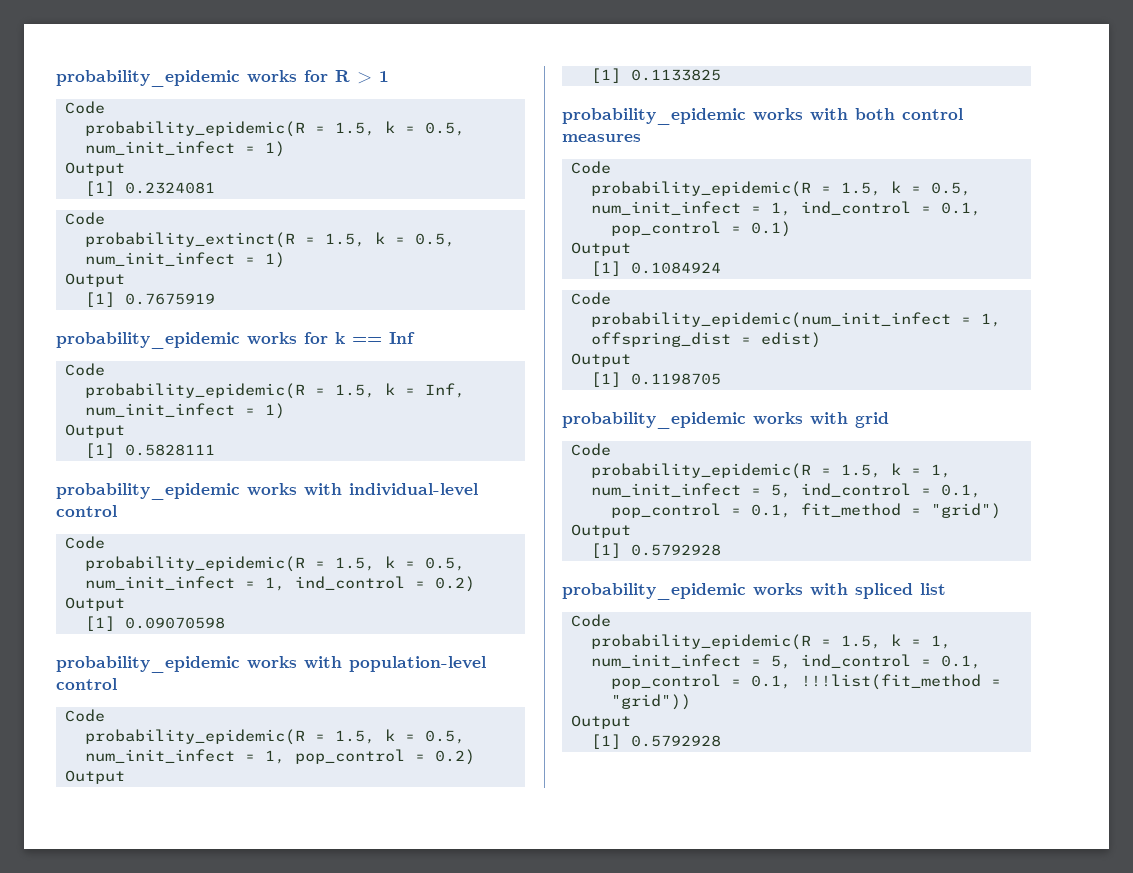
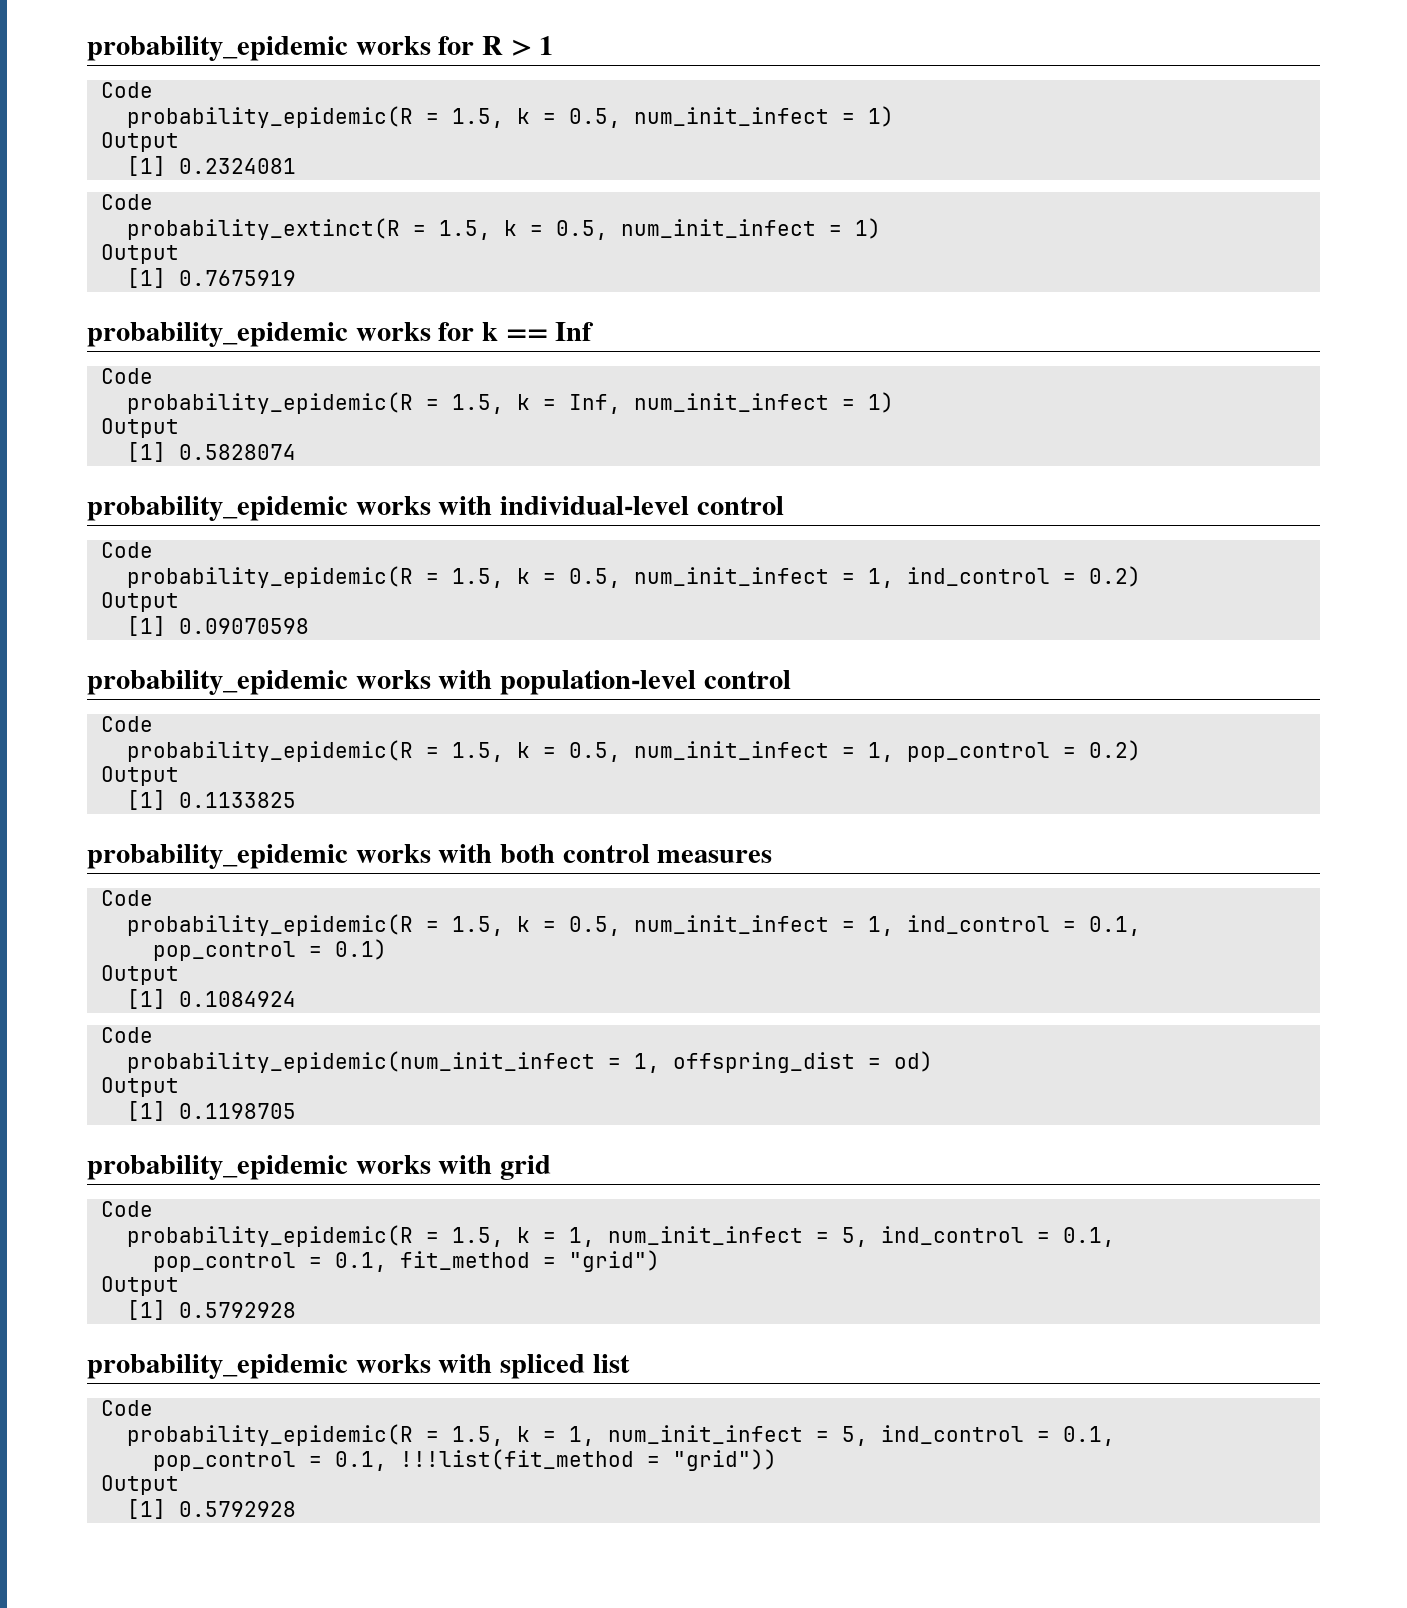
- [1] 0.5828111
+ [1] 0.5828074
- probability_epidemic(num_init_infect = 1, offspring_dist = edist)
+ probability_epidemic(num_init_infect = 1, offspring_dist = od)

